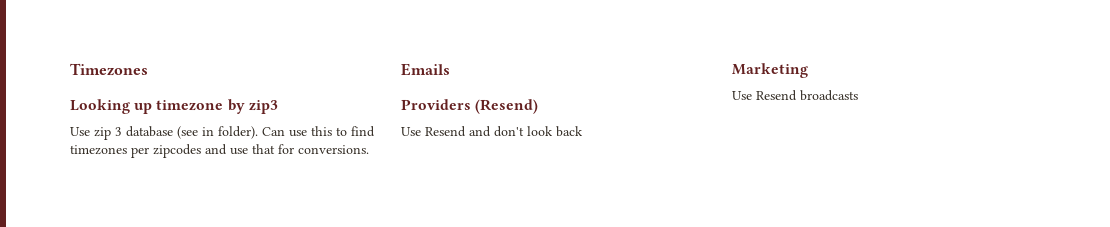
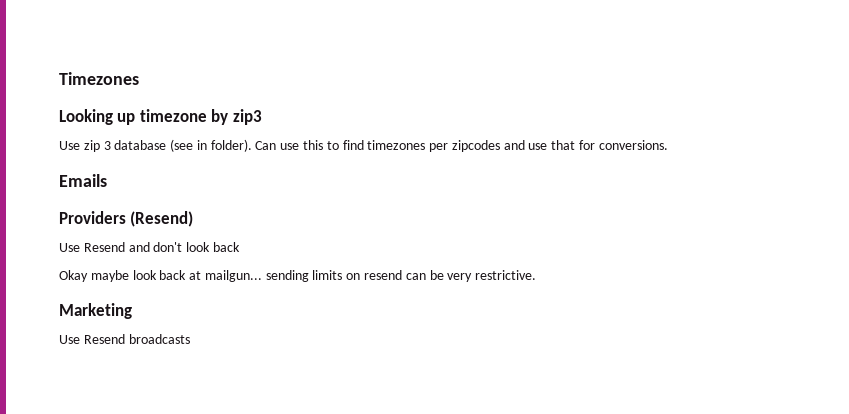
+ Okay maybe look back at mailgun... sending limits on resend can be very restrictive.

